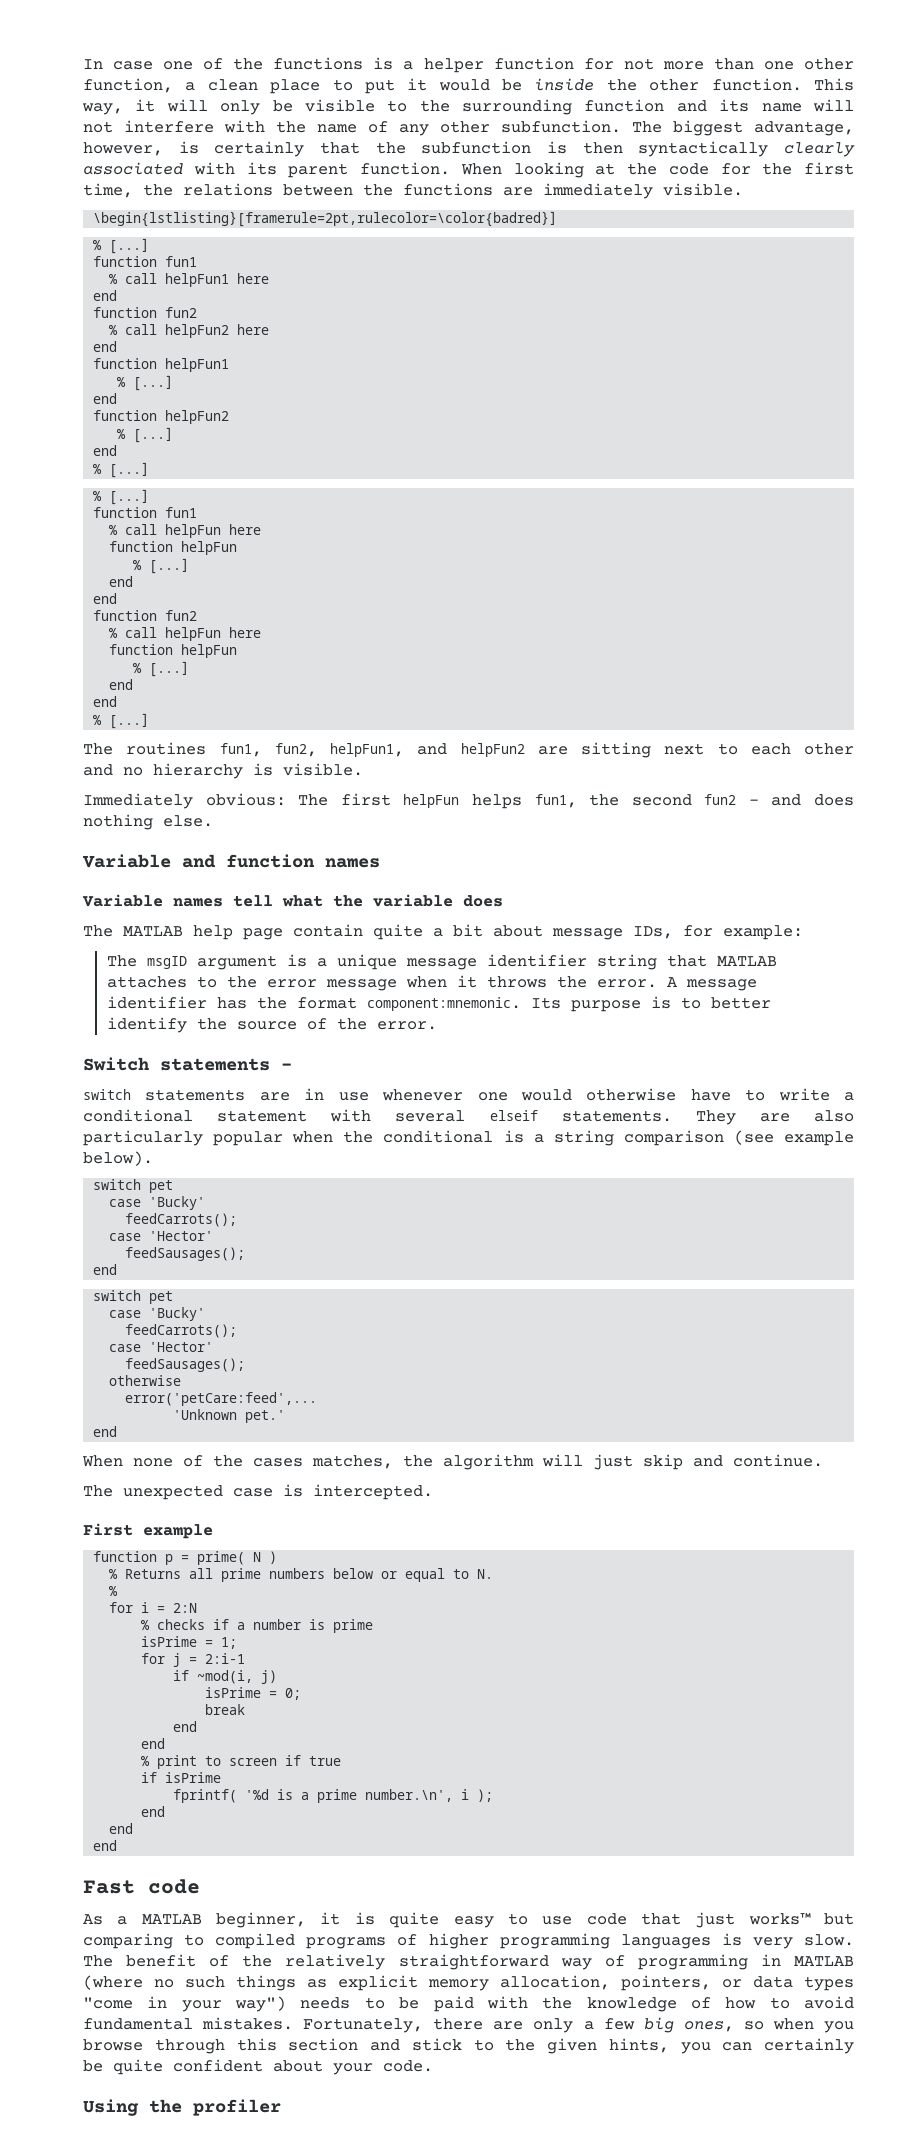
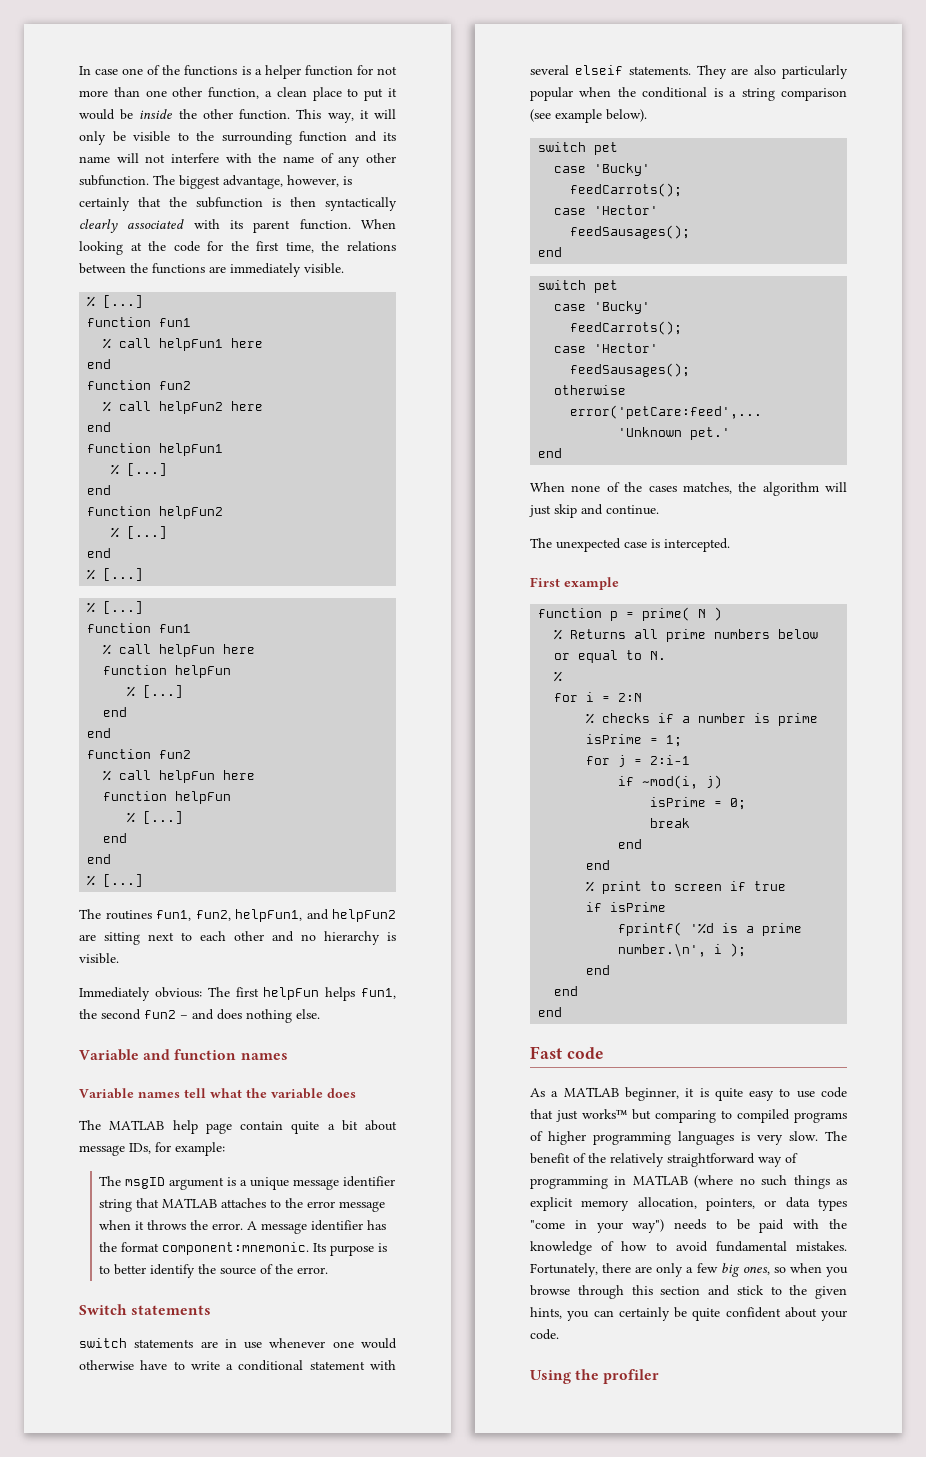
- \begin{lstlisting}[framerule=2pt,rulecolor=\color{badred}]
- Switch statements -
+ Switch statements

